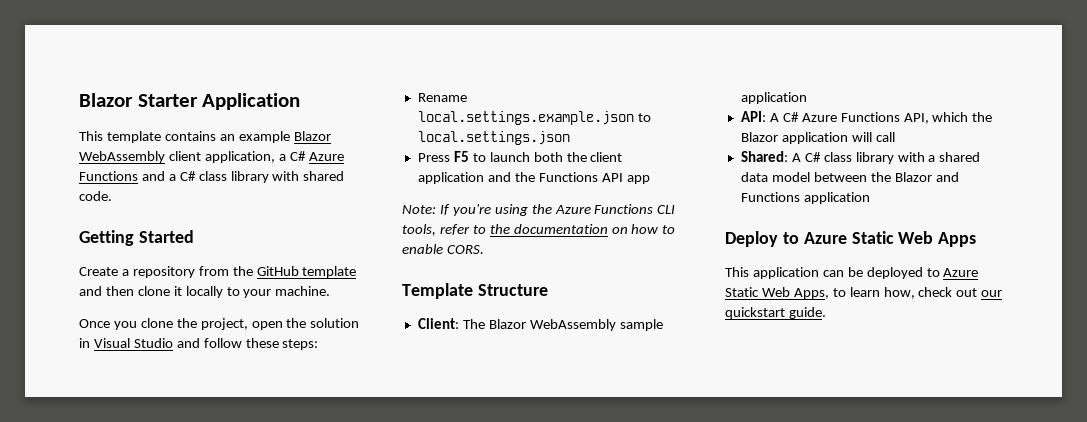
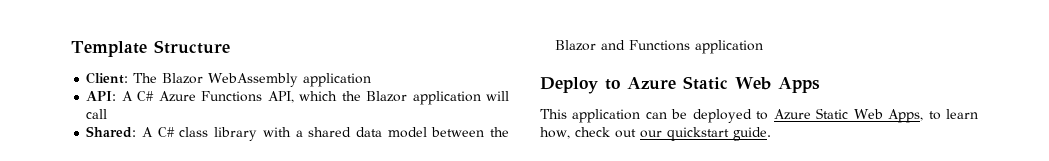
- Blazor Starter Application
- This template contains an example Blazor WebAssembly client application, a C# Azure Functions and a C# class library with shared code.
- Getting Started
- Create a repository from the GitHub template and then clone it locally to your machine.
- Once you clone the project, open the solution in Visual Studio and follow these steps:
- Rename local.settings.example.json to local.settings.json
- Press F5 to launch both the client application and the Functions API app
- Note: If you're using the Azure Functions CLI tools, refer to the documentation on how to enable CORS.
- Client: The Blazor WebAssembly sample application
+ Client: The Blazor WebAssembly application

